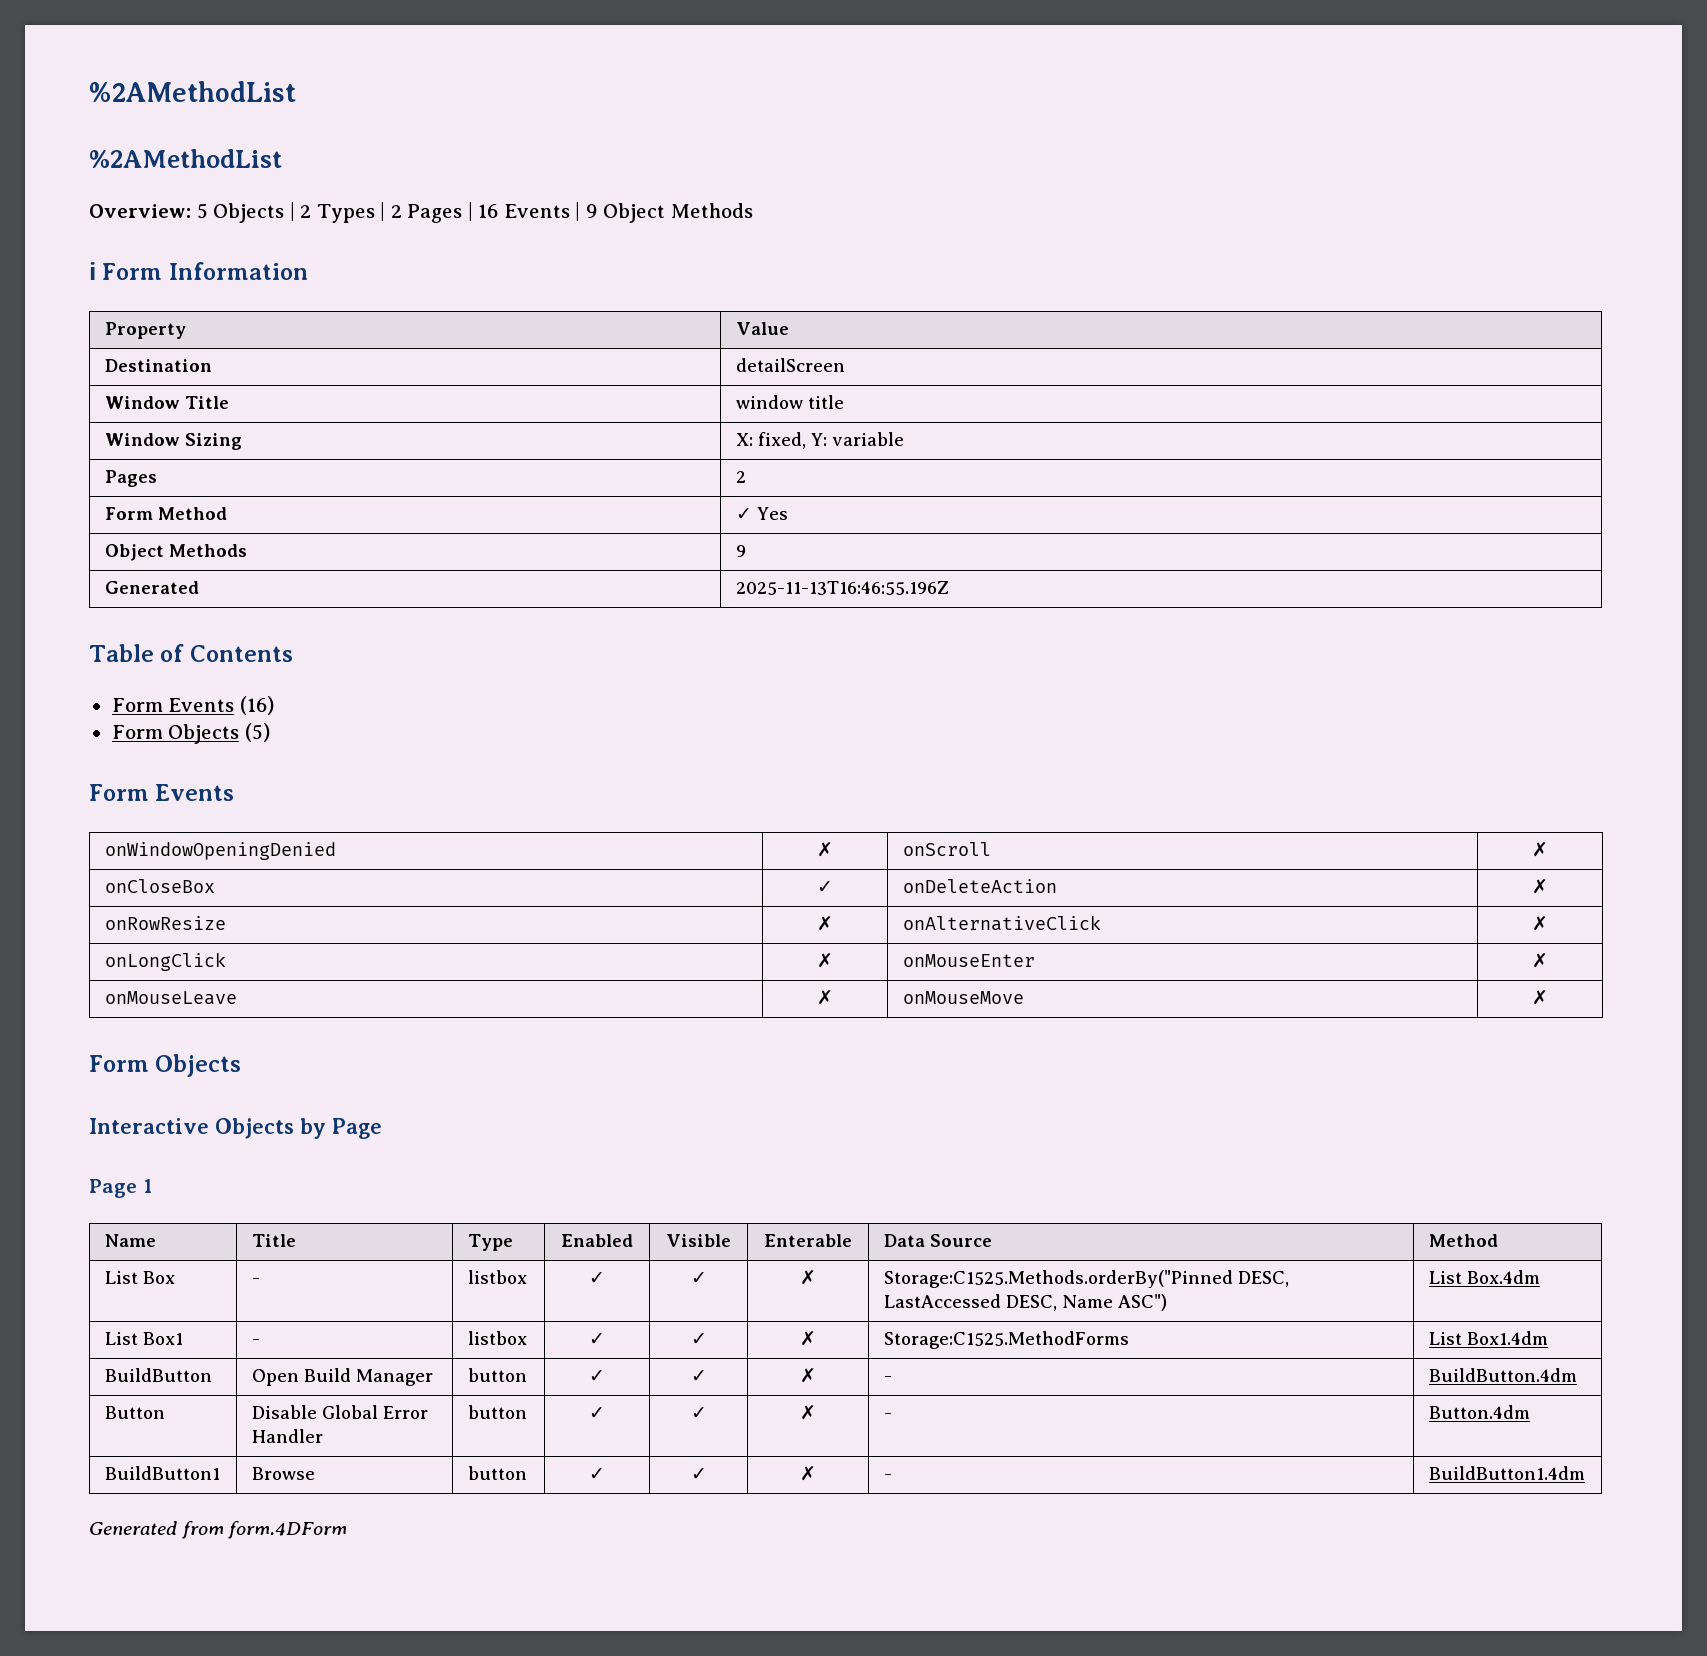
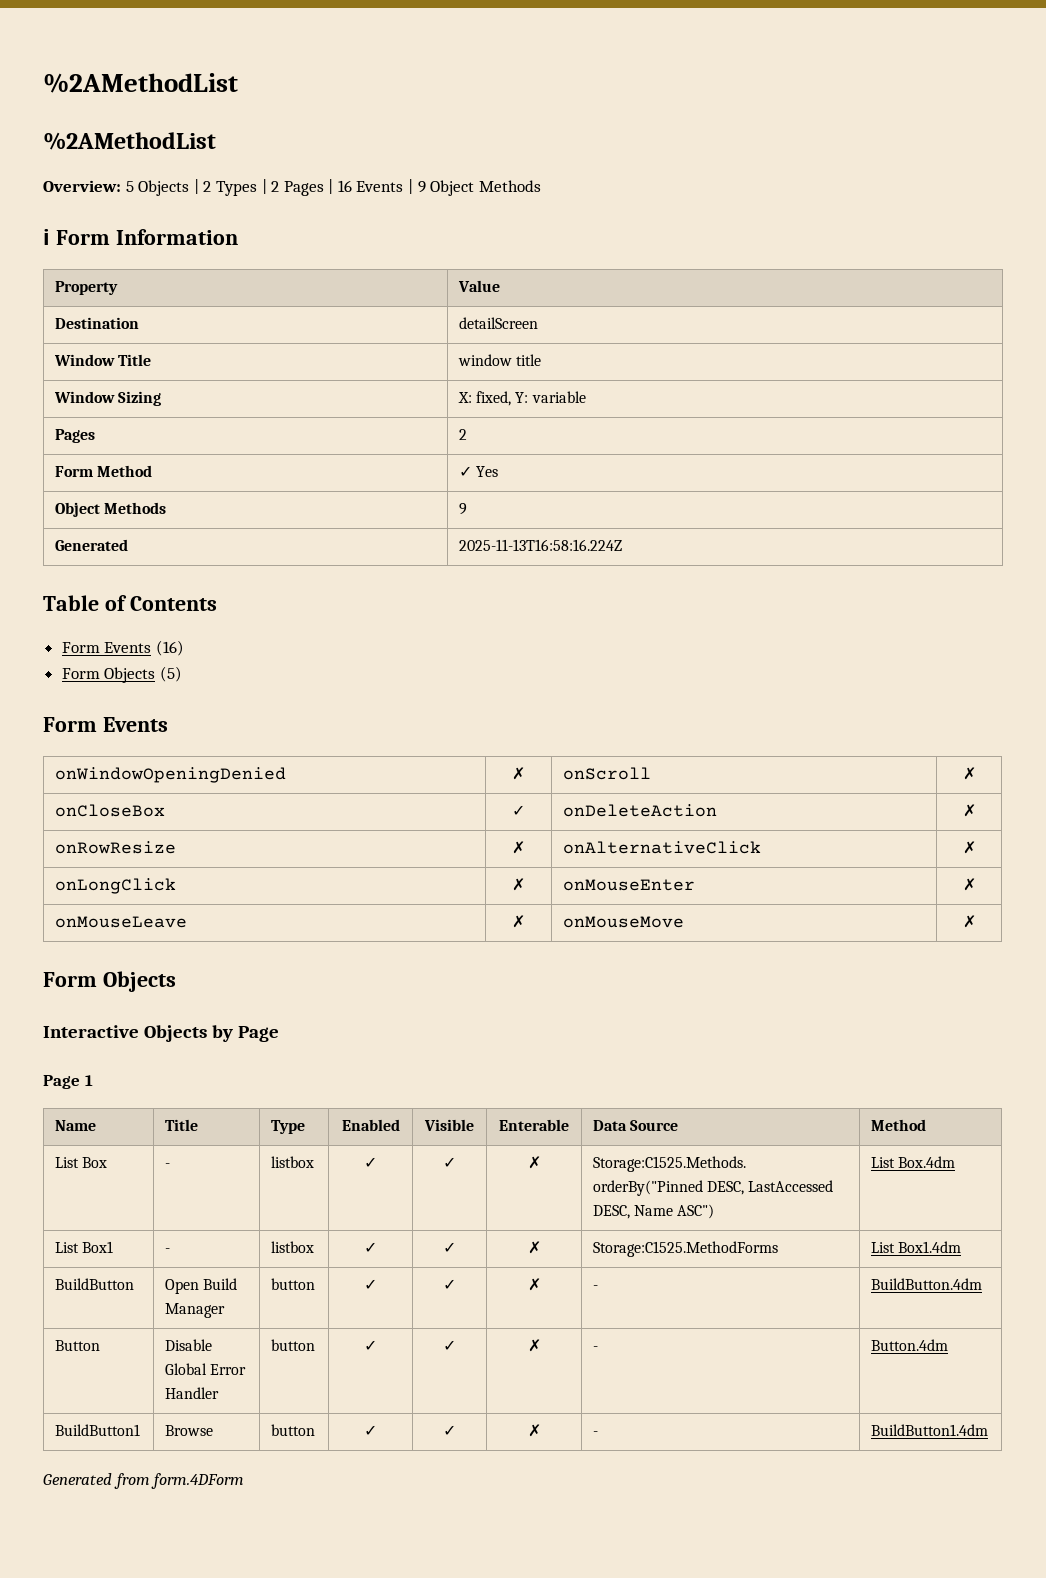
- Generated | 2025-11-13T16:46:55.196Z
+ Generated | 2025-11-13T16:58:16.224Z

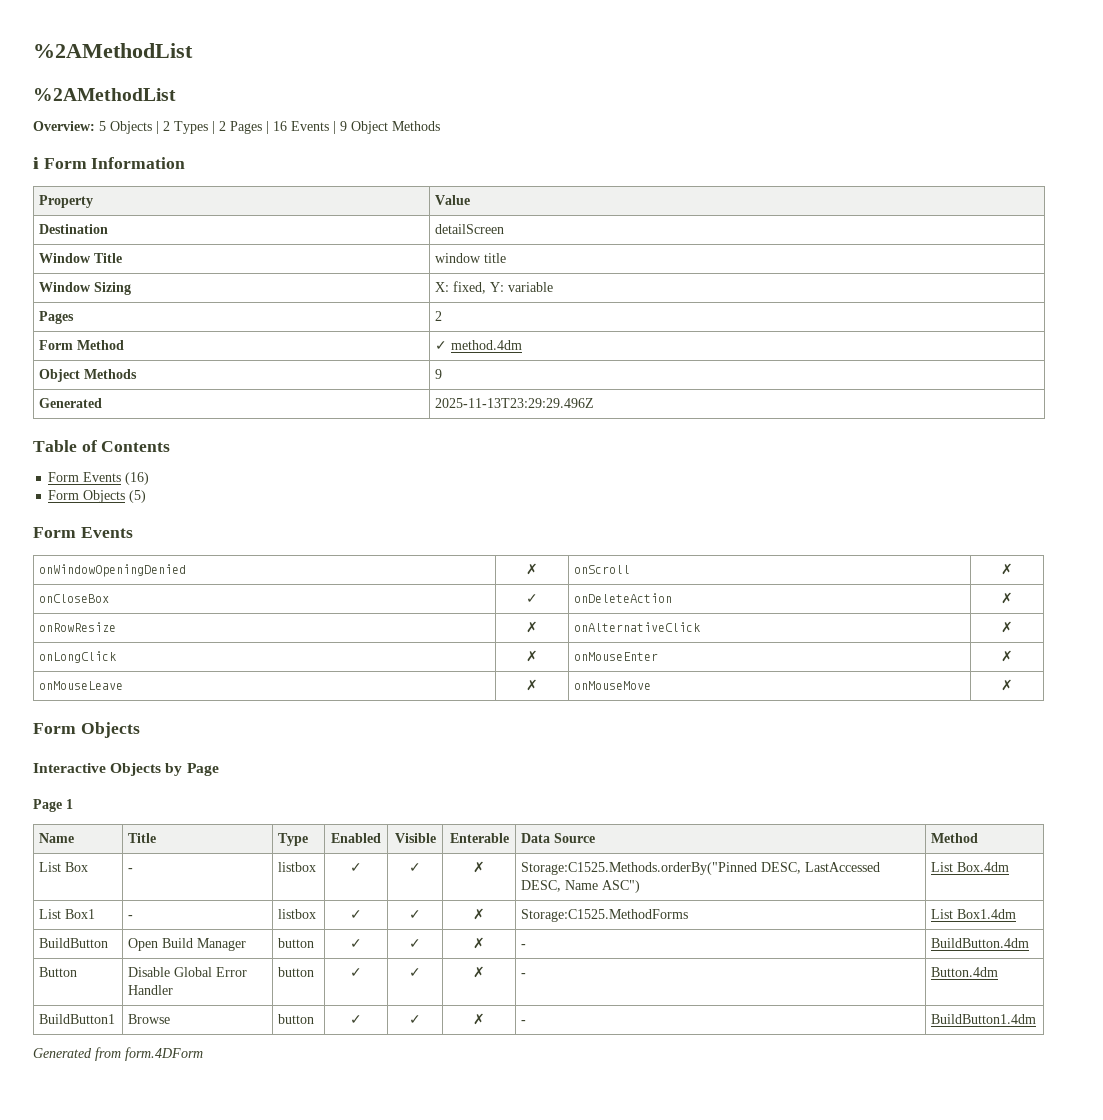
- Form Method | ✓ Yes
+ Form Method | ✓ method.4dm
- Generated | 2025-11-13T16:58:16.224Z
+ Generated | 2025-11-13T23:29:29.496Z

